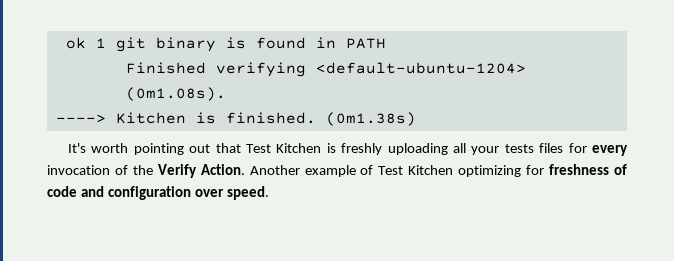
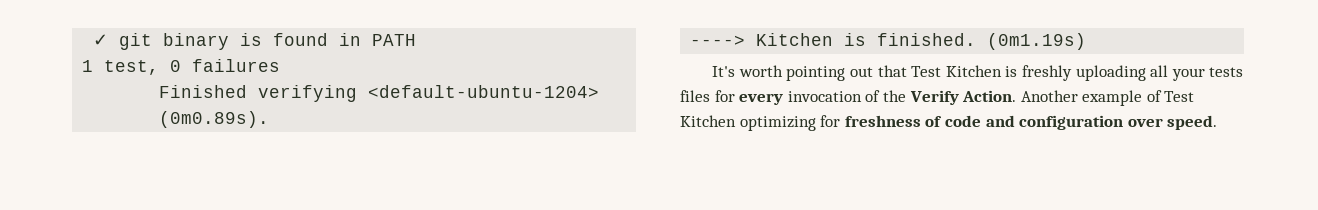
- ok 1 git binary is found in PATH
+ ✓ git binary is found in PATH
+ 1 test, 0 failures
- Finished verifying <default-ubuntu-1204> (0m1.08s).
+ Finished verifying <default-ubuntu-1204> (0m0.89s).
- (0m1.38s)
+ (0m1.19s)

